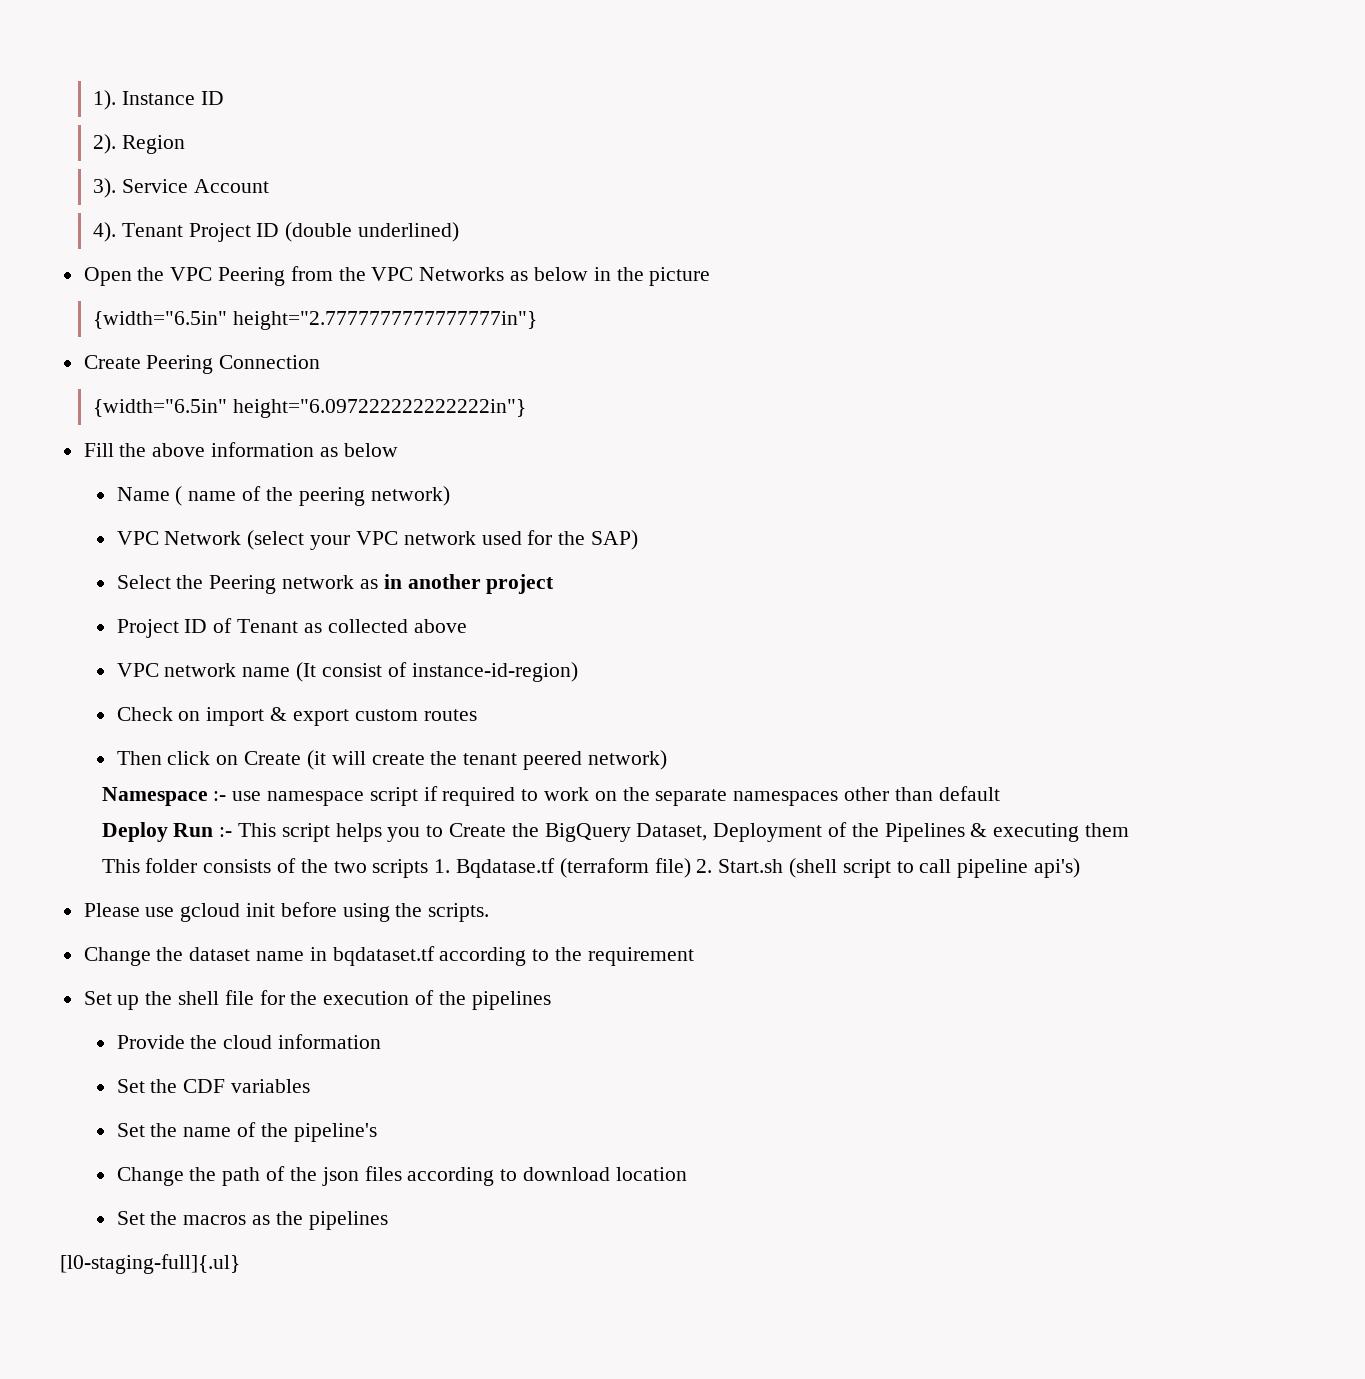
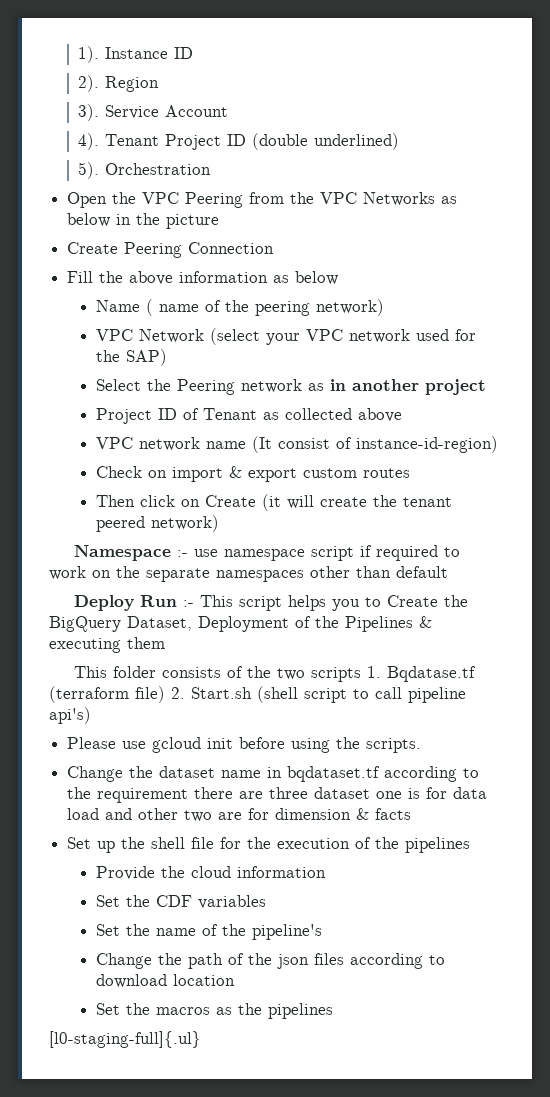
+ 5). Orchestration
- {width="6.5in" height="2.7777777777777777in"}
- {width="6.5in" height="6.097222222222222in"}
- Change the dataset name in bqdataset.tf according to the requirement
+ Change the dataset name in bqdataset.tf according to the requirement there are three dataset one is for data load and other two are for dimension & facts

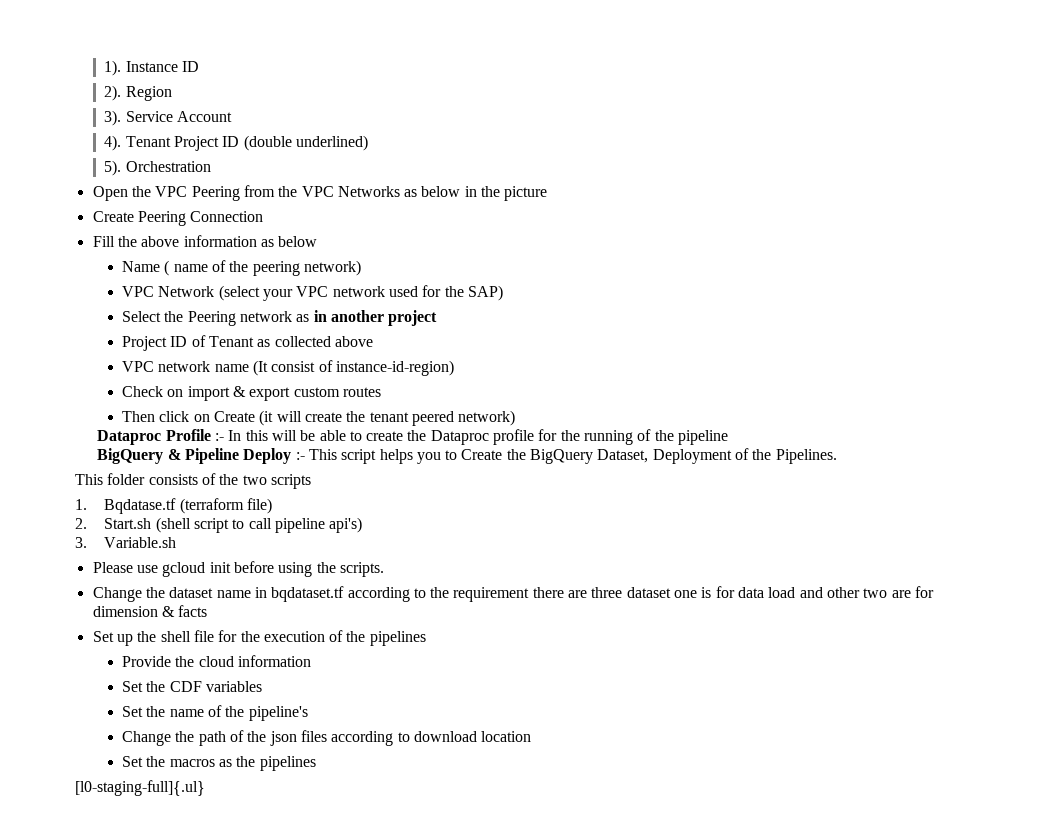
- Namespace :- use namespace script if required to work on the separate namespaces other than default
- Deploy Run :- This script helps you to Create the BigQuery Dataset, Deployment of the Pipelines & executing them
+ Dataproc Profile :- In this will be able to create the Dataproc profile for the running of the pipeline
+ BigQuery & Pipeline Deploy :- This script helps you to Create the BigQuery Dataset, Deployment of the Pipelines.
- This folder consists of the two scripts 1. Bqdatase.tf (terraform file) 2. Start.sh (shell script to call pipeline api's)
+ This folder consists of the two scripts
+ 1. Bqdatase.tf (terraform file)
+ 2. Start.sh (shell script to call pipeline api's)
+ 3. Variable.sh

